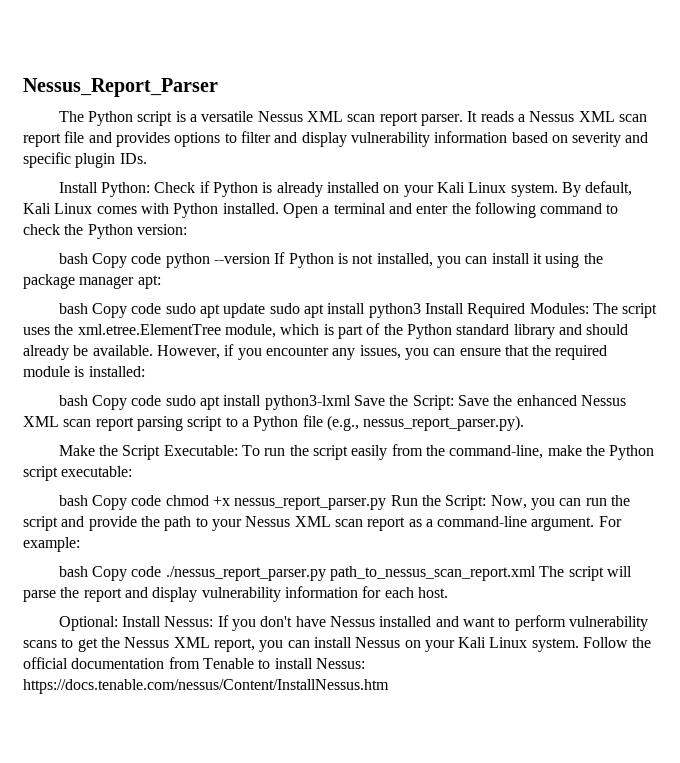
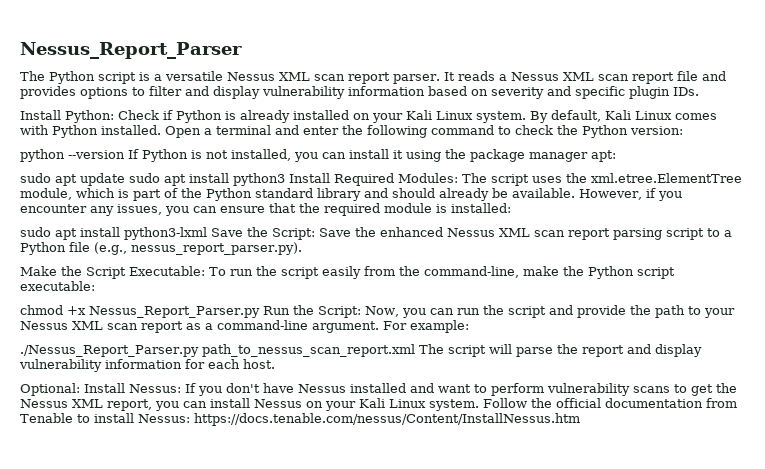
- bash Copy code python --version If Python is not installed, you can install it using the package manager apt:
+ python --version If Python is not installed, you can install it using the package manager apt:
- bash Copy code sudo apt update sudo apt install python3 Install Required Modules: The script uses the xml.etree.ElementTree module, which is part of the Python standard library and should already be available.
+ sudo apt update sudo apt install python3 Install Required Modules: The script uses the xml.etree.ElementTree module, which is part of the Python standard library and should already be available.
- bash Copy code sudo apt install python3-lxml Save the Script: Save the enhanced Nessus XML scan report parsing script to a Python file (e.g., nessus_report_parser.py).
+ sudo apt install python3-lxml Save the Script: Save the enhanced Nessus XML scan report parsing script to a Python file (e.g., nessus_report_parser.py).
- bash Copy code chmod +x nessus_report_parser.py Run the Script: Now, you can run the script and provide the path to your Nessus XML scan report as a command-line argument.
+ chmod +x Nessus_Report_Parser.py Run the Script: Now, you can run the script and provide the path to your Nessus XML scan report as a command-line argument.
- bash Copy code ./nessus_report_parser.py path_to_nessus_scan_report.xml The script will parse the report and display vulnerability information for each host.
+ ./Nessus_Report_Parser.py path_to_nessus_scan_report.xml The script will parse the report and display vulnerability information for each host.

